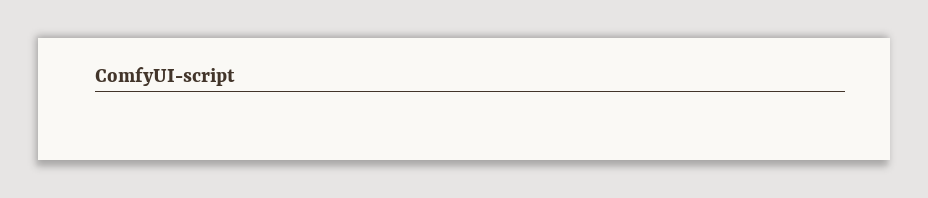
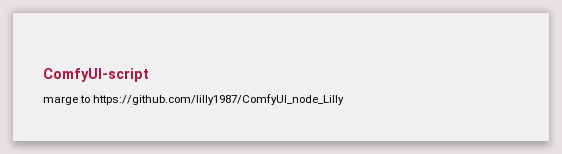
+ marge to https://github.com/lilly1987/ComfyUI_node_Lilly

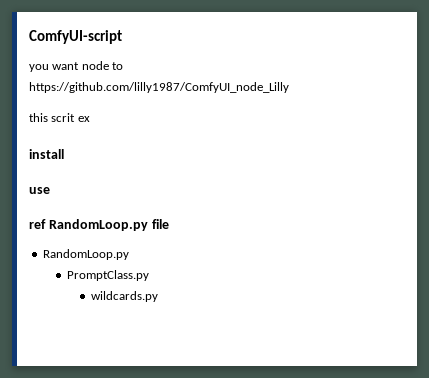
- marge to https://github.com/lilly1987/ComfyUI_node_Lilly
+ you want node to https://github.com/lilly1987/ComfyUI_node_Lilly
+ this scrit ex
+ install
+ use
+ ref RandomLoop.py file
+ RandomLoop.py
+ PromptClass.py
+ wildcards.py

